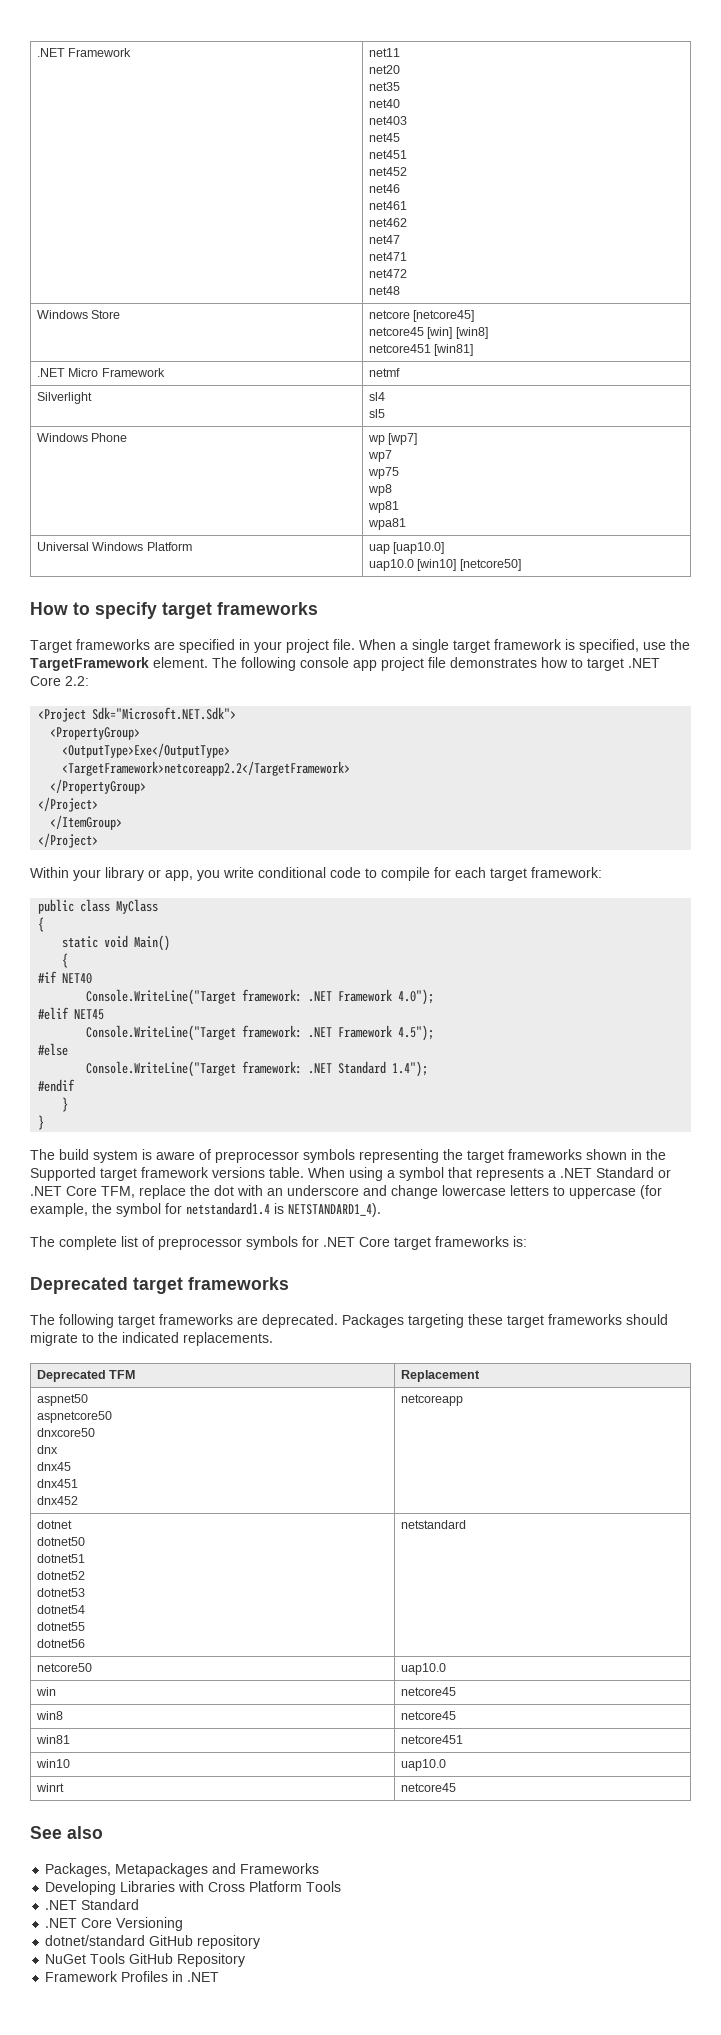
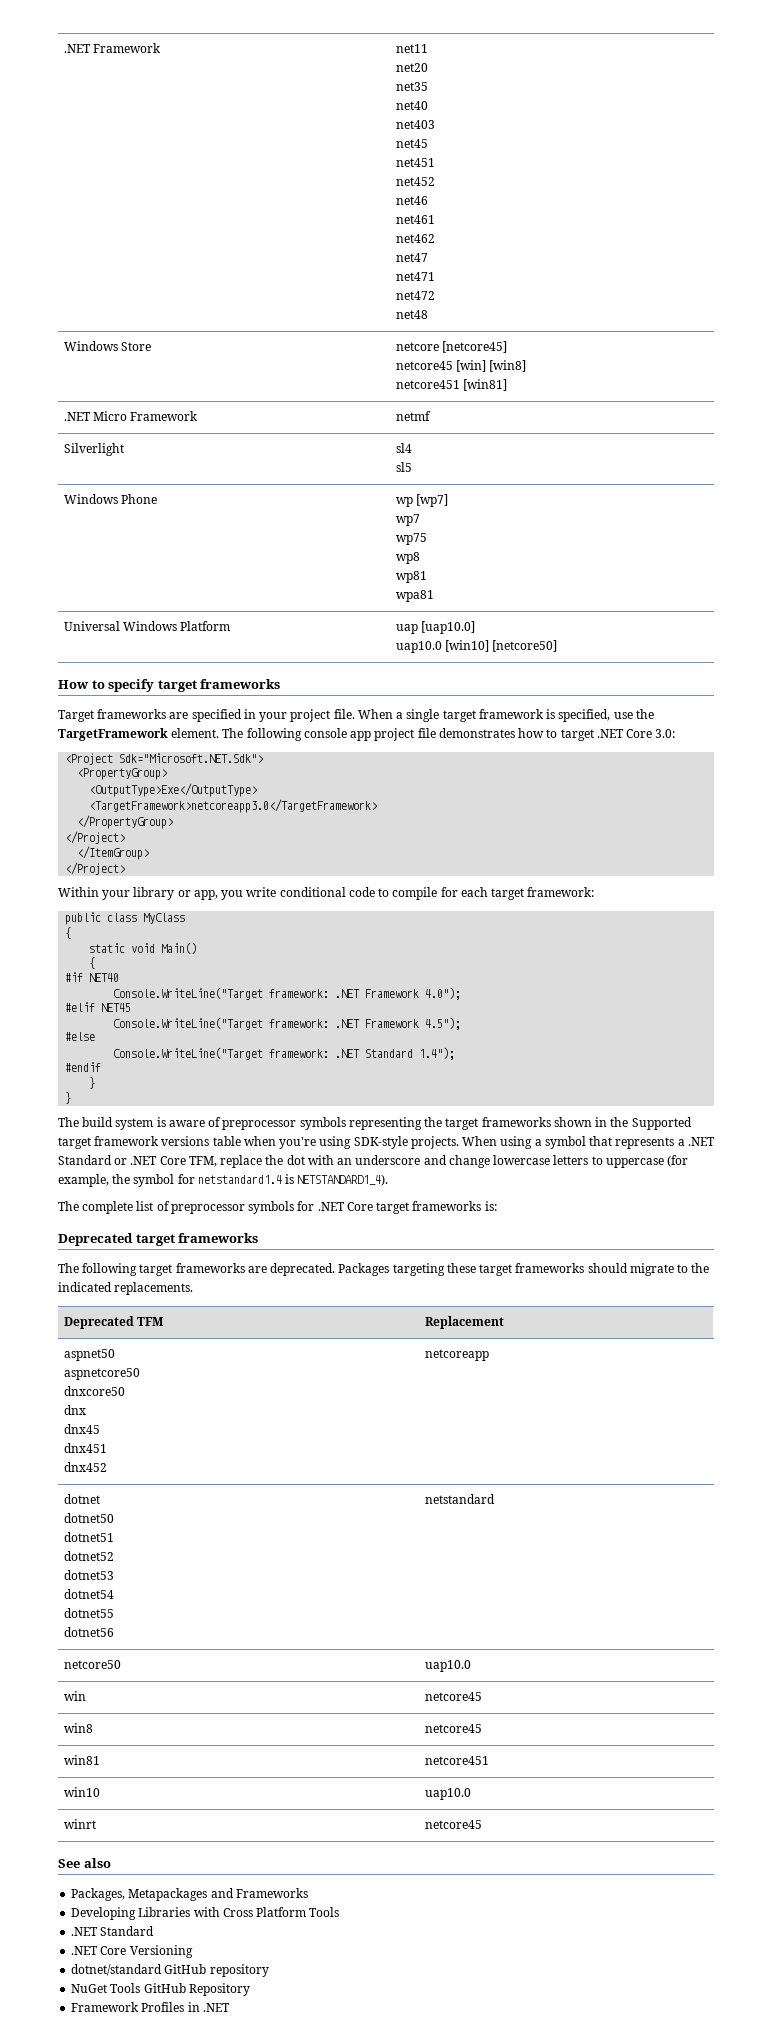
- The following console app project file demonstrates how to target .NET Core 2.2:
+ The following console app project file demonstrates how to target .NET Core 3.0:
- <TargetFramework>netcoreapp2.2</TargetFramework>
+ <TargetFramework>netcoreapp3.0</TargetFramework>
- The build system is aware of preprocessor symbols representing the target frameworks shown in the Supported target framework versions table.
+ The build system is aware of preprocessor symbols representing the target frameworks shown in the Supported target framework versions table when you're using SDK-style projects.

